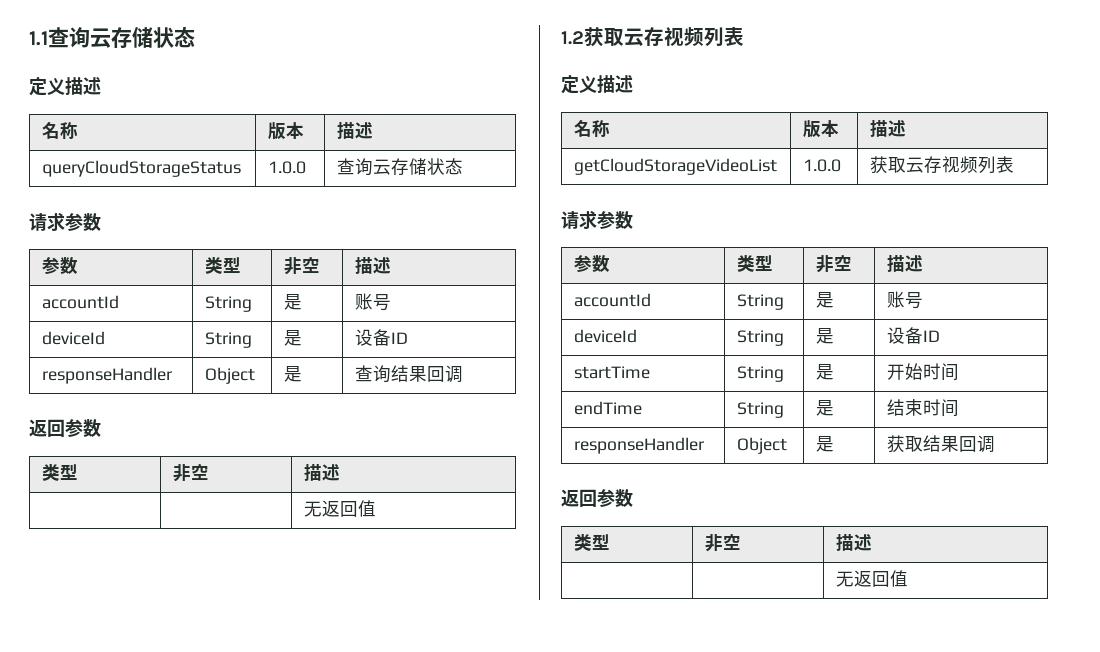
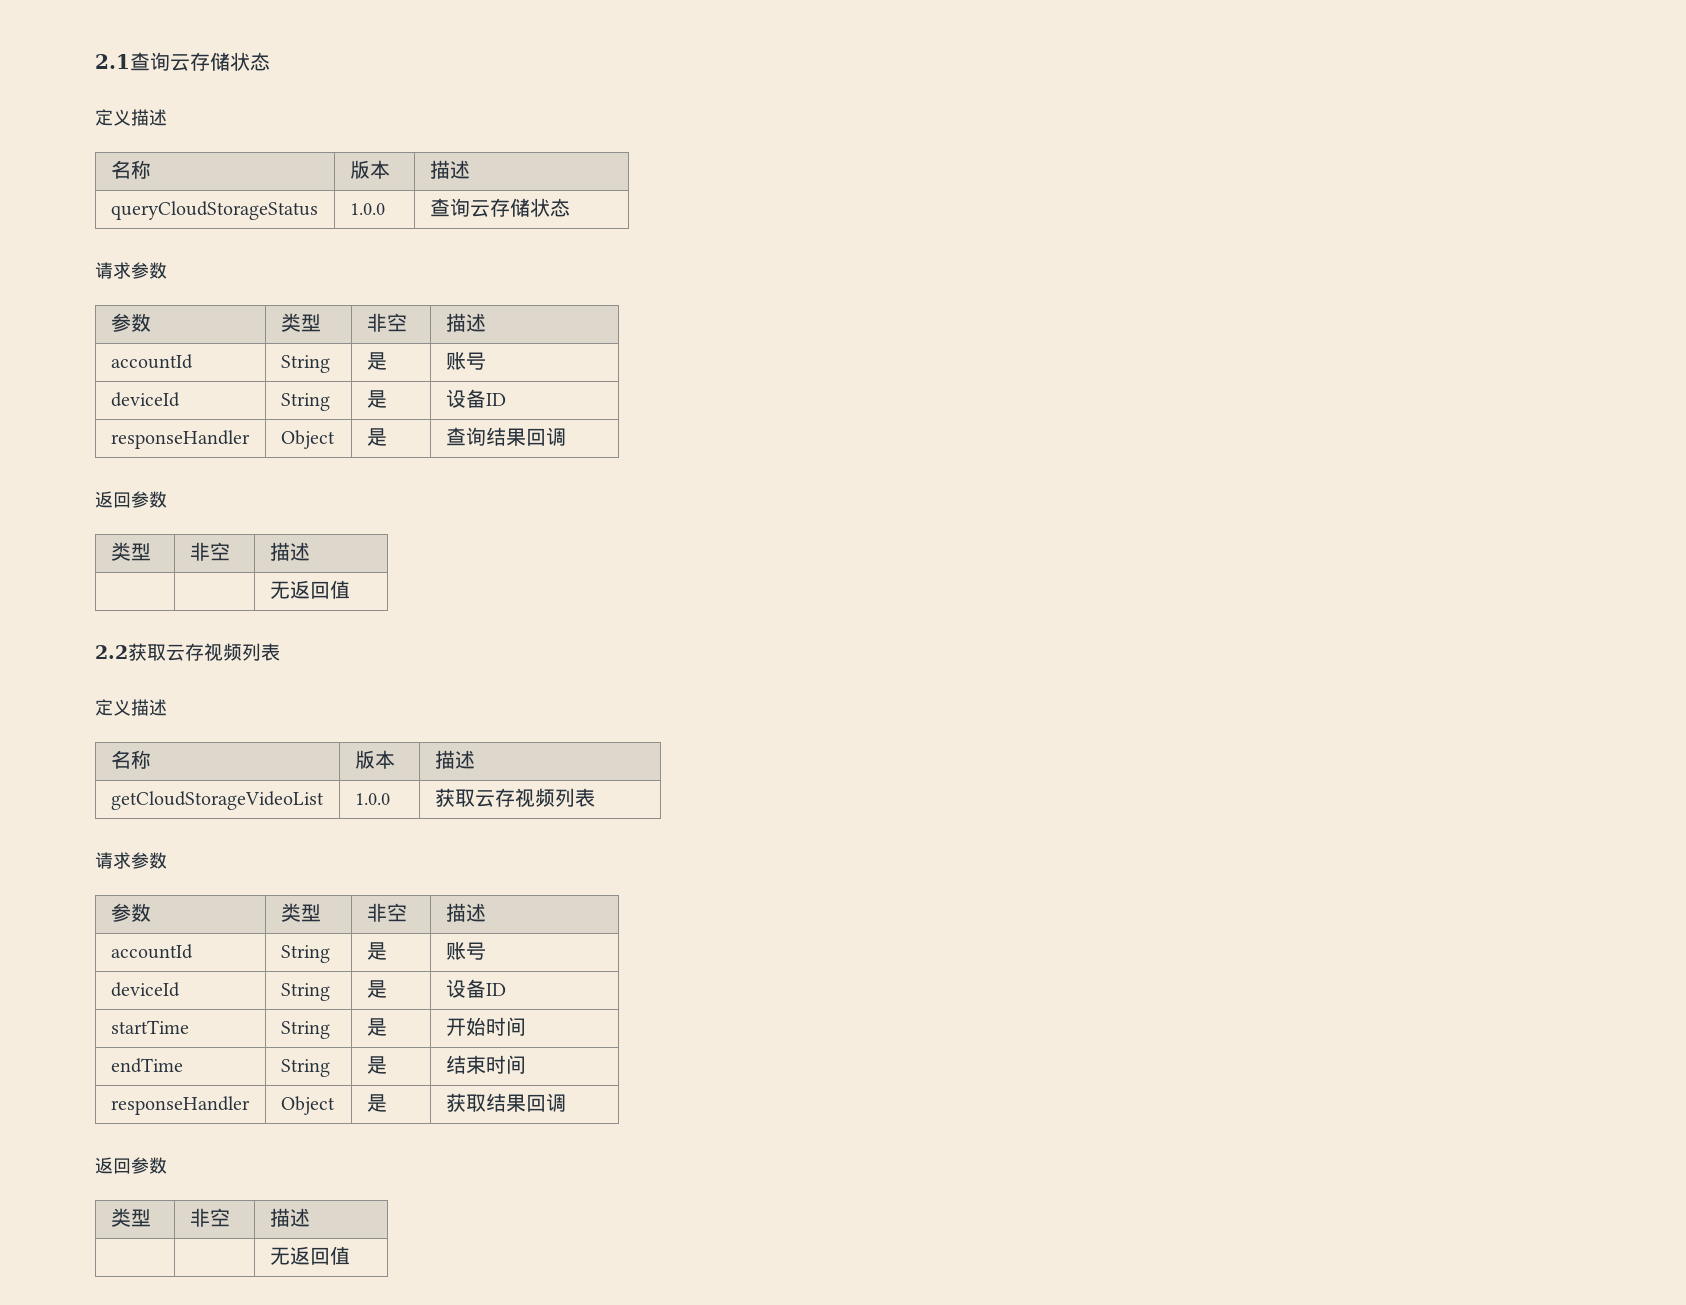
- 1.1查询云存储状态
+ 2.1查询云存储状态
- 1.2获取云存视频列表
+ 2.2获取云存视频列表

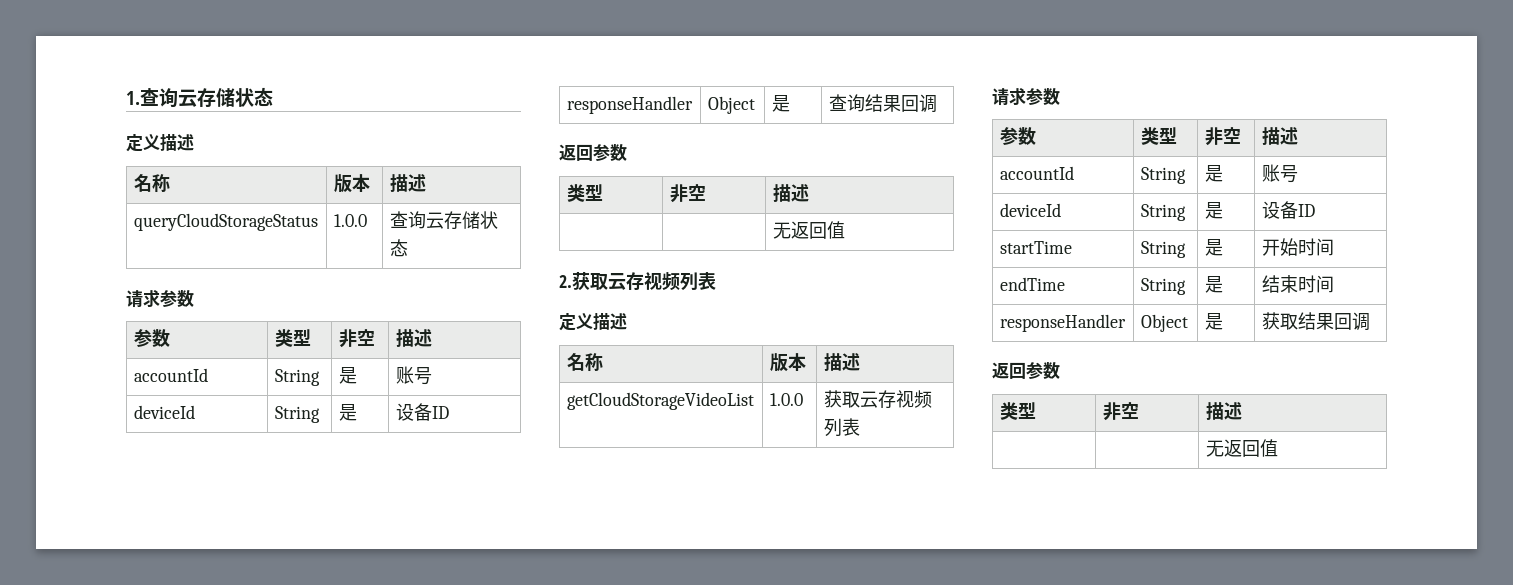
- 2.1查询云存储状态
+ 1.查询云存储状态
- 2.2获取云存视频列表
+ 2.获取云存视频列表

